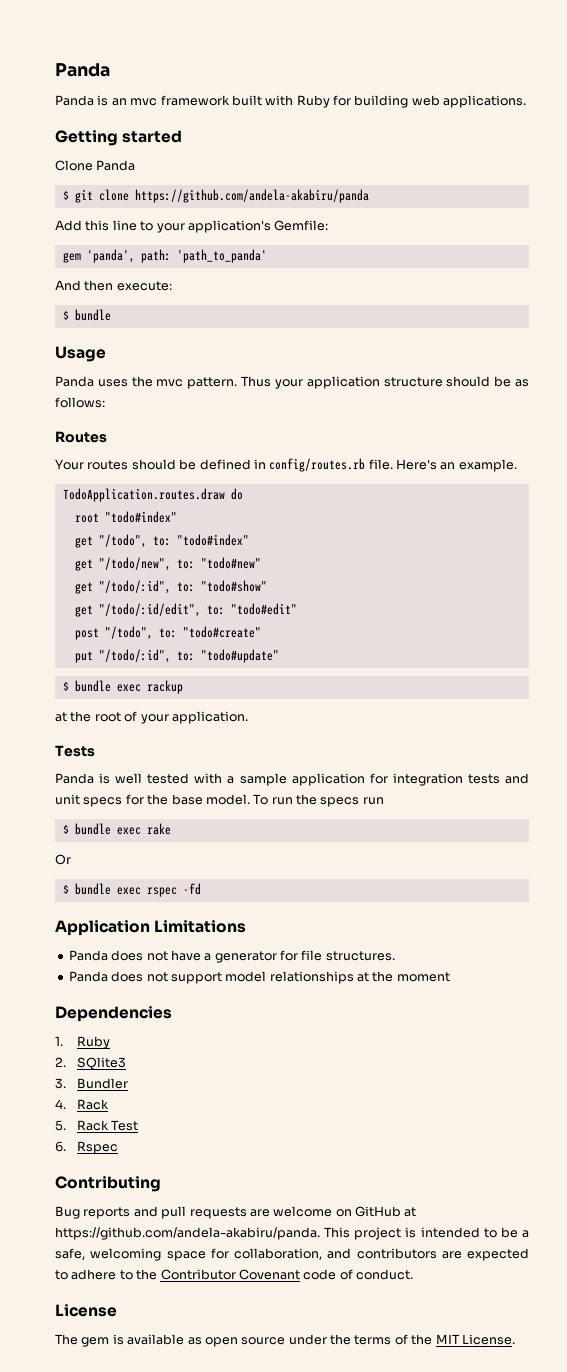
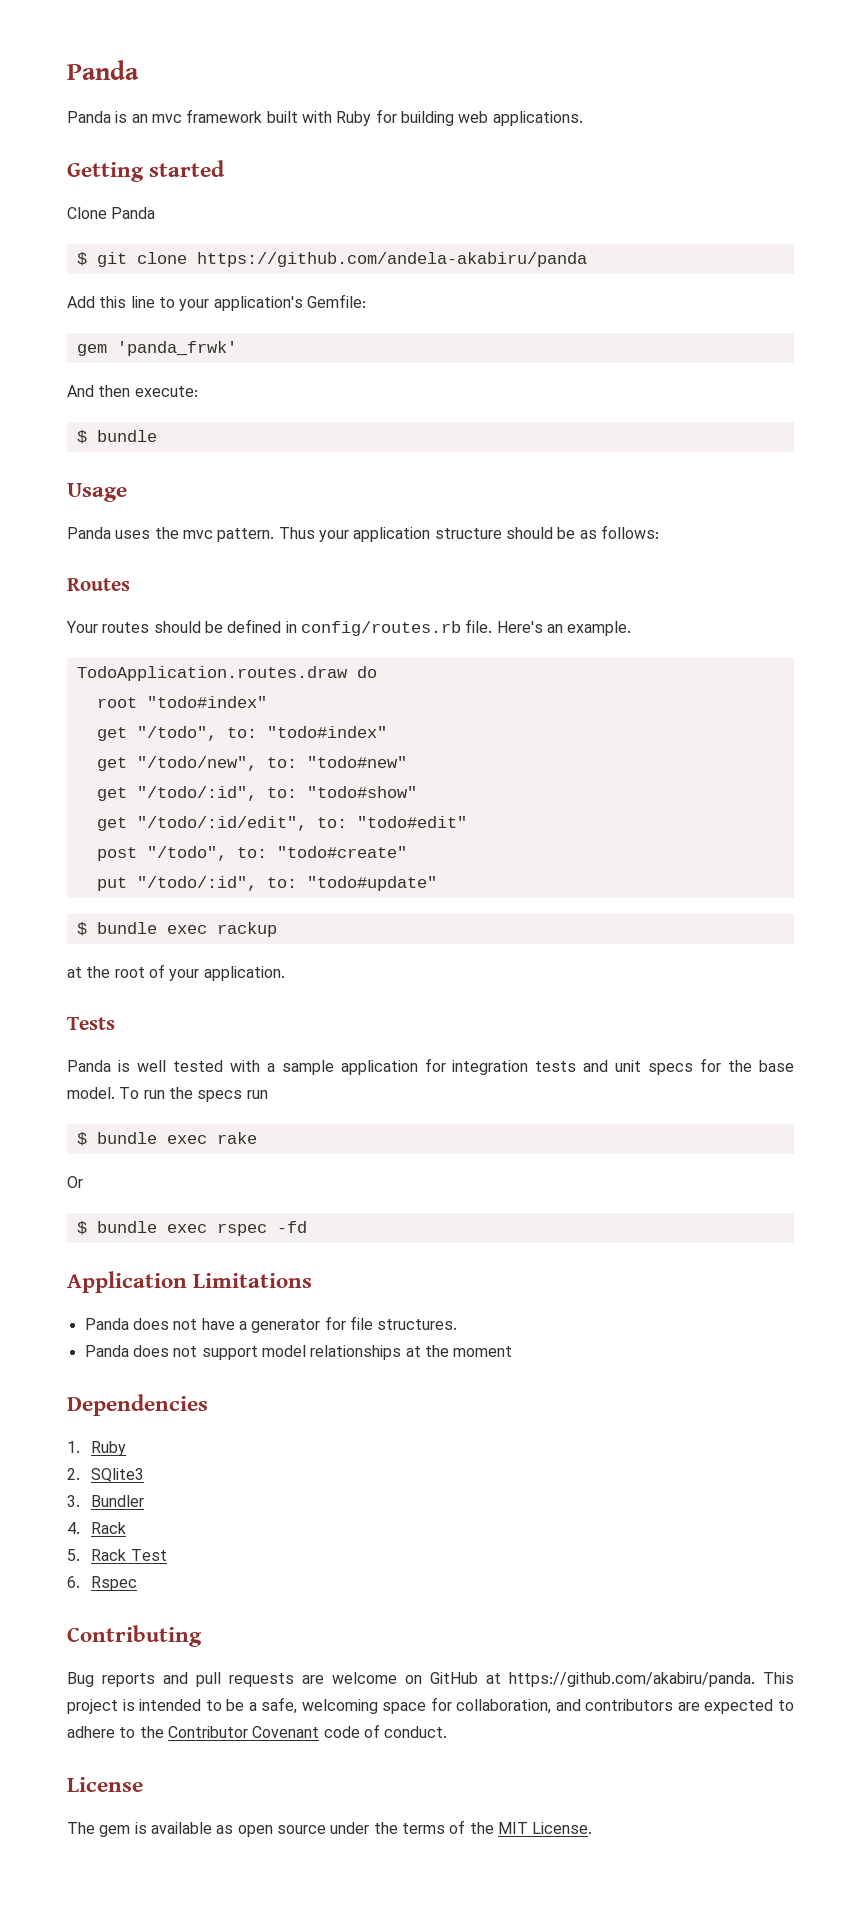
- gem 'panda', path: 'path_to_panda'
+ gem 'panda_frwk'
- Bug reports and pull requests are welcome on GitHub at https://github.com/andela-akabiru/panda. This project is intended to be a safe, welcoming space for collaboration, and contributors are expected to adhere to the Contributor Covenant code of conduct.
+ Bug reports and pull requests are welcome on GitHub at https://github.com/akabiru/panda. This project is intended to be a safe, welcoming space for collaboration, and contributors are expected to adhere to the Contributor Covenant code of conduct.

